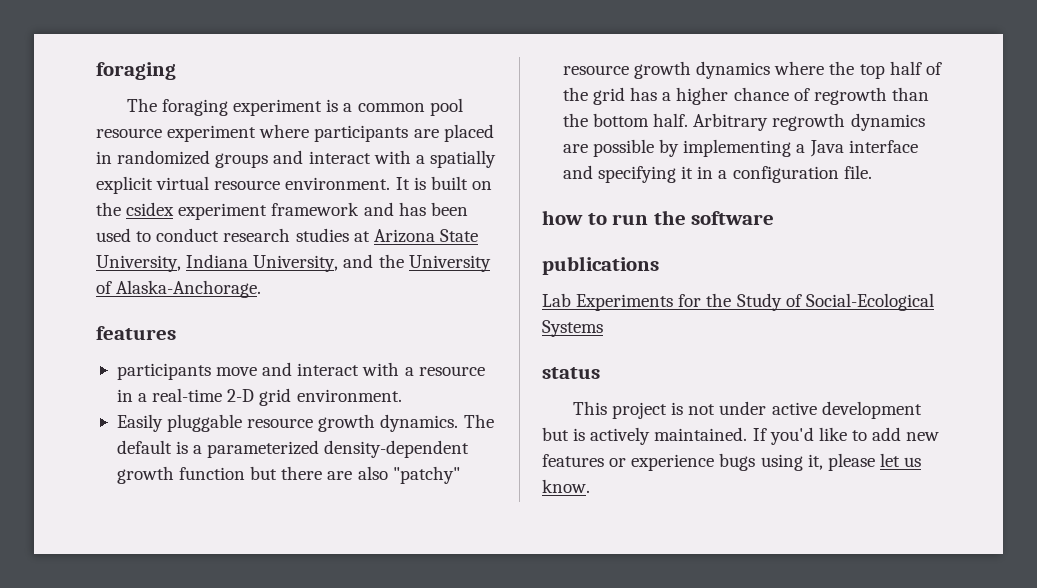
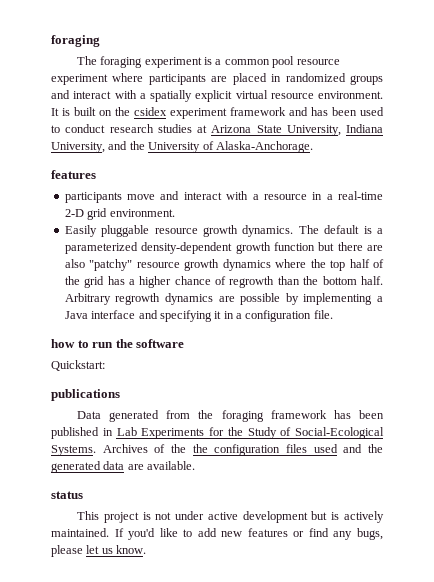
+ Quickstart:
- Lab Experiments for the Study of Social-Ecological Systems
+ Data generated from the foraging framework has been published in Lab Experiments for the Study of Social-Ecological Systems. Archives of the the configuration files used and the generated data are available.
- If you'd like to add new features or experience bugs using it, please let us know.
+ If you'd like to add new features or find any bugs, please let us know.

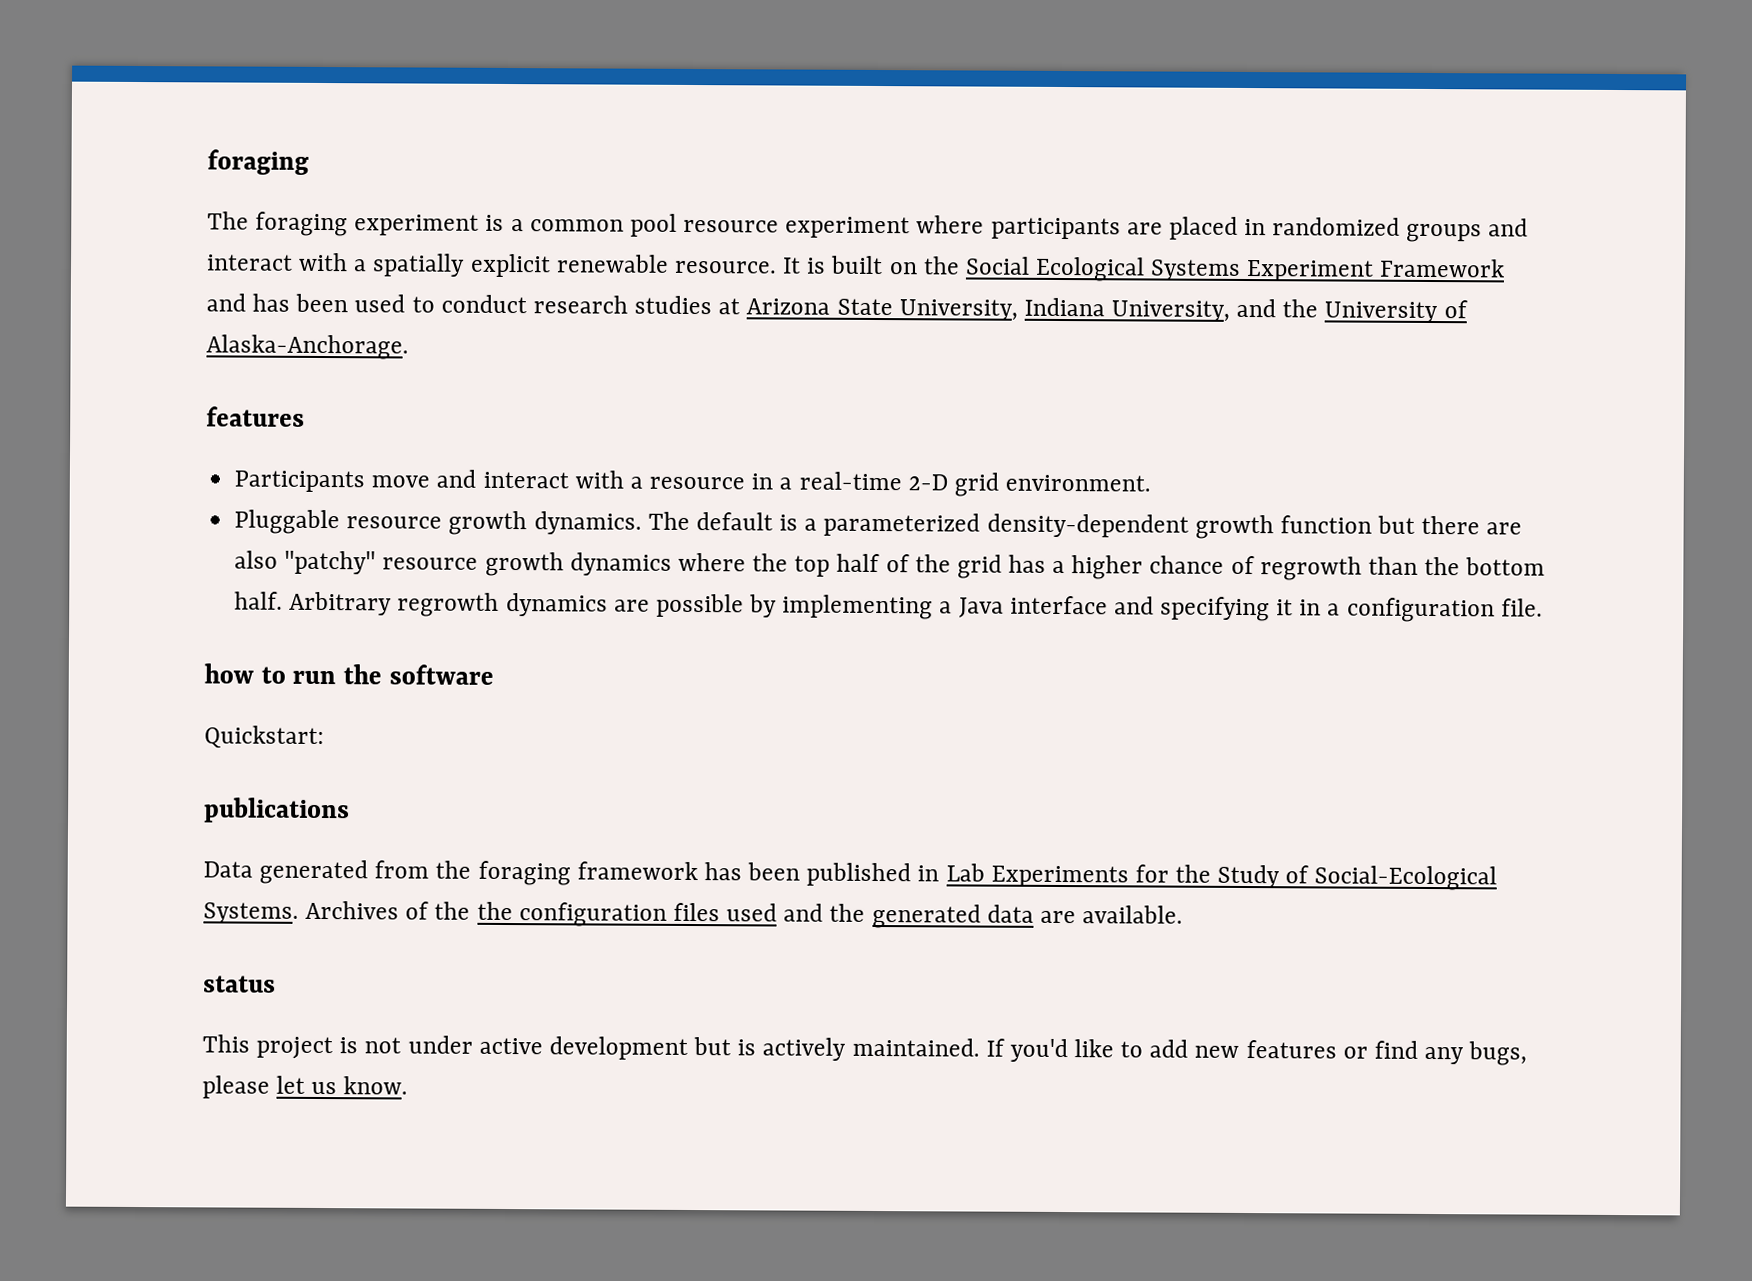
- The foraging experiment is a common pool resource experiment where participants are placed in randomized groups and interact with a spatially explicit virtual resource environment.
+ The foraging experiment is a common pool resource experiment where participants are placed in randomized groups and interact with a spatially explicit renewable resource.
- It is built on the csidex experiment framework and has been used to conduct research studies at Arizona State University, Indiana University, and the University of Alaska-Anchorage.
+ It is built on the Social Ecological Systems Experiment Framework and has been used to conduct research studies at Arizona State University, Indiana University, and the University of Alaska-Anchorage.
- participants move and interact with a resource in a real-time 2-D grid environment.
+ Participants move and interact with a resource in a real-time 2-D grid environment.
- Easily pluggable resource growth dynamics.
+ Pluggable resource growth dynamics.

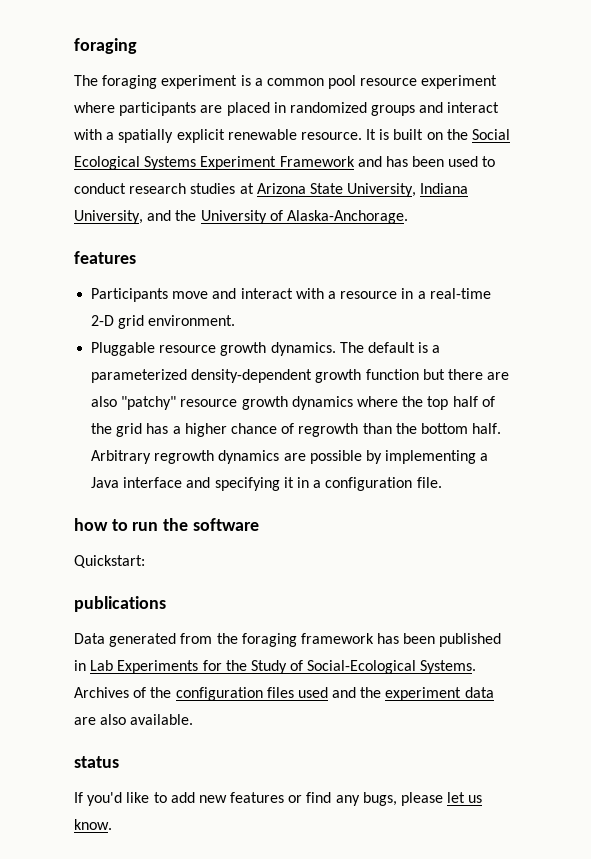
- Archives of the the configuration files used and the generated data are available.
+ Archives of the configuration files used and the experiment data are also available.
- This project is not under active development but is actively maintained.

